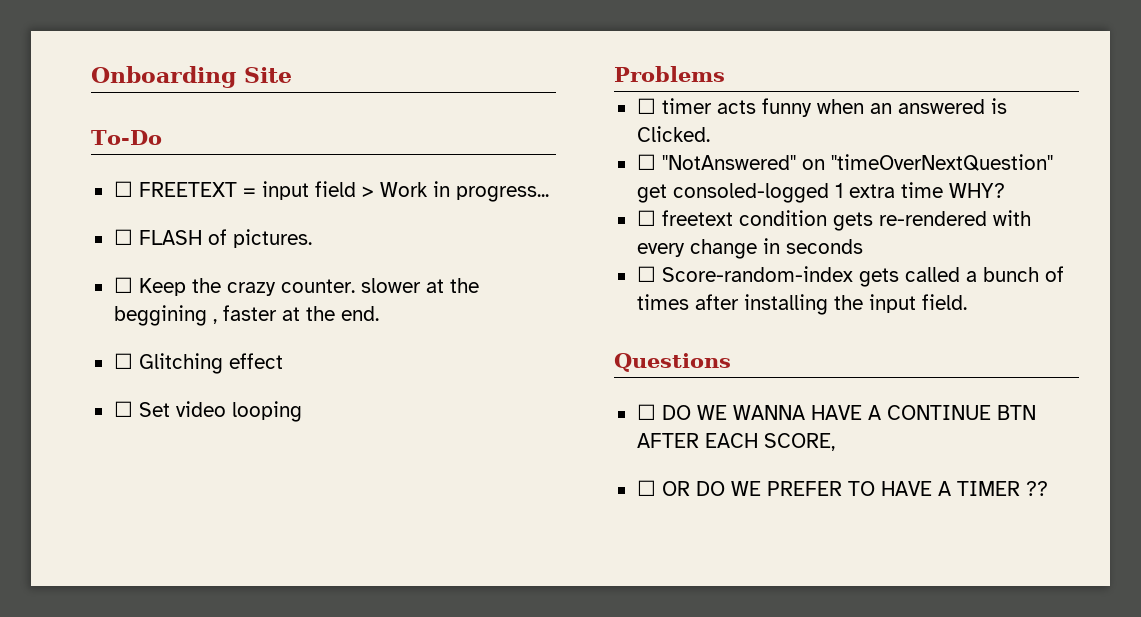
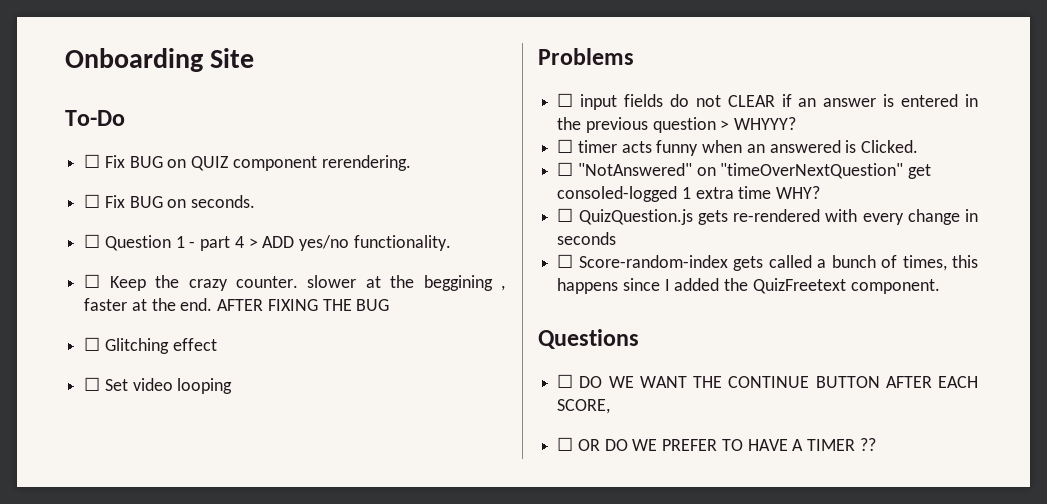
- ☐ FREETEXT = input field > Work in progress...
- ☐ FLASH of pictures.
+ ☐ Fix BUG on QUIZ component rerendering.
+ ☐ Fix BUG on seconds.
+ ☐ Question 1 - part 4 > ADD yes/no functionality.
+ AFTER FIXING THE BUG
+ ☐ input fields do not CLEAR if an answer is entered in the previous question > WHYYY?
- ☐ freetext condition gets re-rendered with every change in seconds
+ ☐ QuizQuestion.js gets re-rendered with every change in seconds
- ☐ Score-random-index gets called a bunch of times after installing the input field.
+ ☐ Score-random-index gets called a bunch of times, this happens since I added the QuizFreetext component.
- ☐ DO WE WANNA HAVE A CONTINUE BTN AFTER EACH SCORE,
+ ☐ DO WE WANT THE CONTINUE BUTTON AFTER EACH SCORE,

